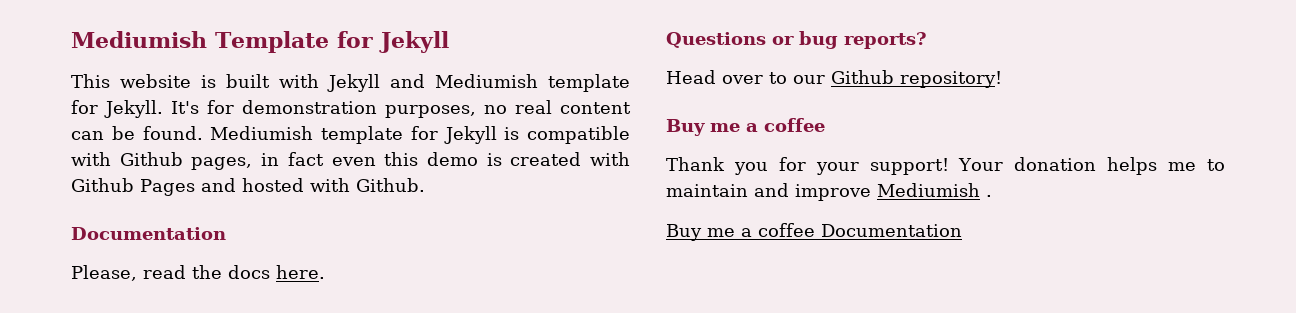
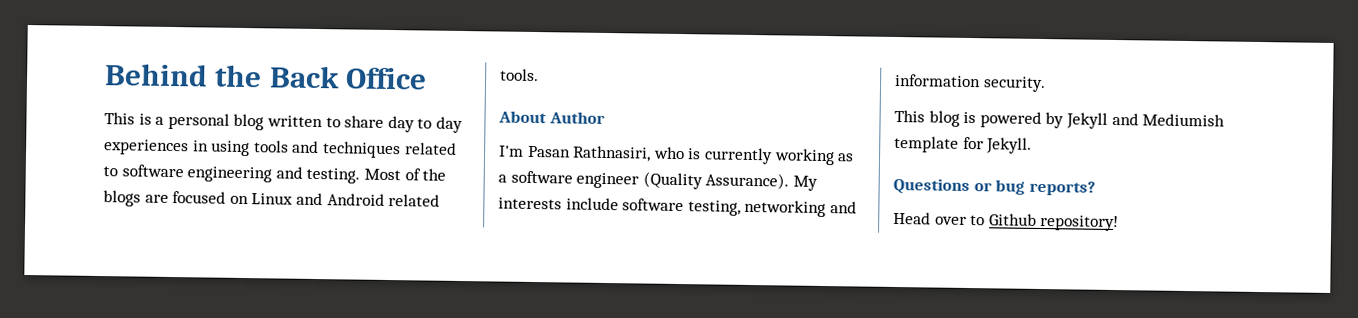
- Mediumish Template for Jekyll
- This website is built with Jekyll and Mediumish template for Jekyll. It's for demonstration purposes, no real content can be found. Mediumish template for Jekyll is compatible with Github pages, in fact even this demo is created with Github Pages and hosted with Github.
- Documentation
- Please, read the docs here.
+ Behind the Back Office
+ This is a personal blog written to share day to day experiences in using tools and techniques related to software engineering and testing. Most of the blogs are focused on Linux and Android related tools.
+ About Author
+ I'm Pasan Rathnasiri, who is currently working as a software engineer (Quality Assurance). My interests include software testing, networking and information security.
+ This blog is powered by Jekyll and Mediumish template for Jekyll.
- Head over to our Github repository!
- Buy me a coffee
- Thank you for your support! Your donation helps me to maintain and improve Mediumish .
- Buy me a coffee Documentation
+ Head over to Github repository!

